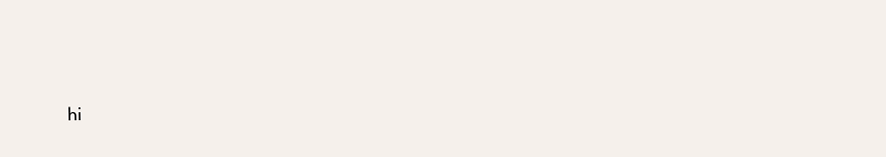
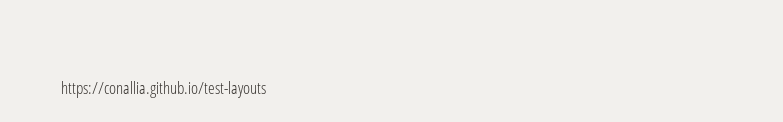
- hi
+ https://conallia.github.io/test-layouts

